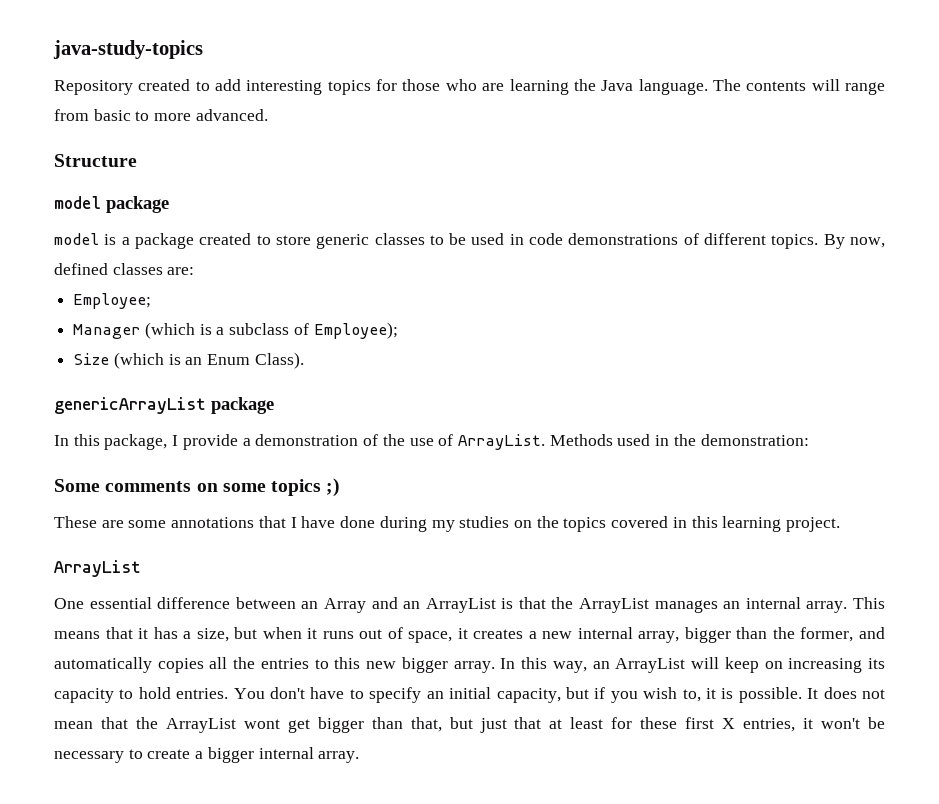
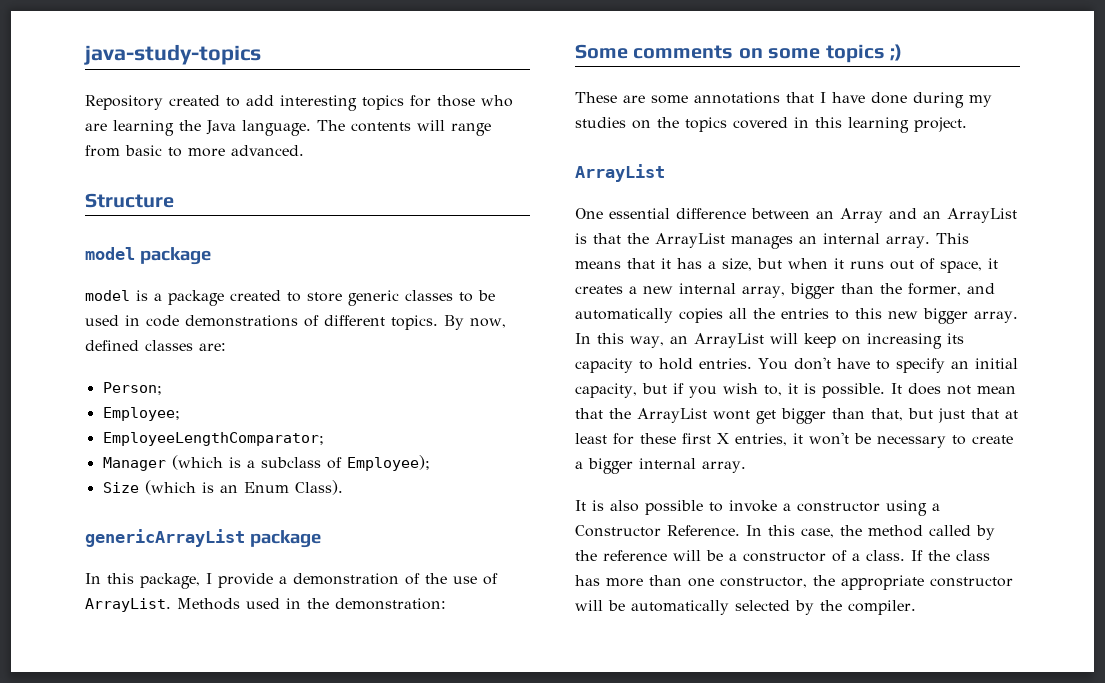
+ Person;
+ EmployeeLengthComparator;
+ It is also possible to invoke a constructor using a Constructor Reference. In this case, the method called by the reference will be a constructor of a class. If the class has more than one constructor, the appropriate constructor will be automatically selected by the compiler.

